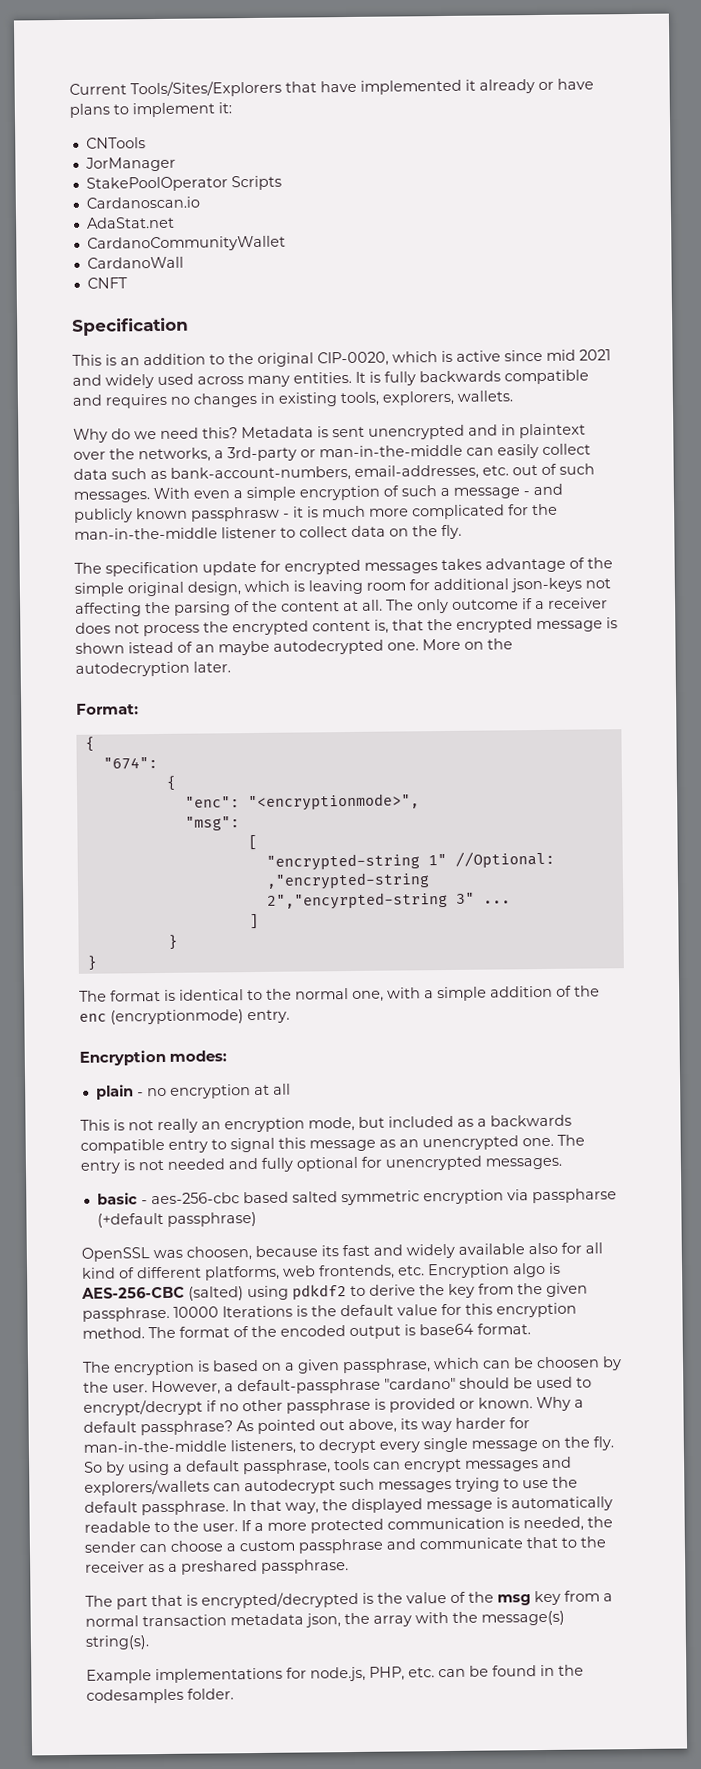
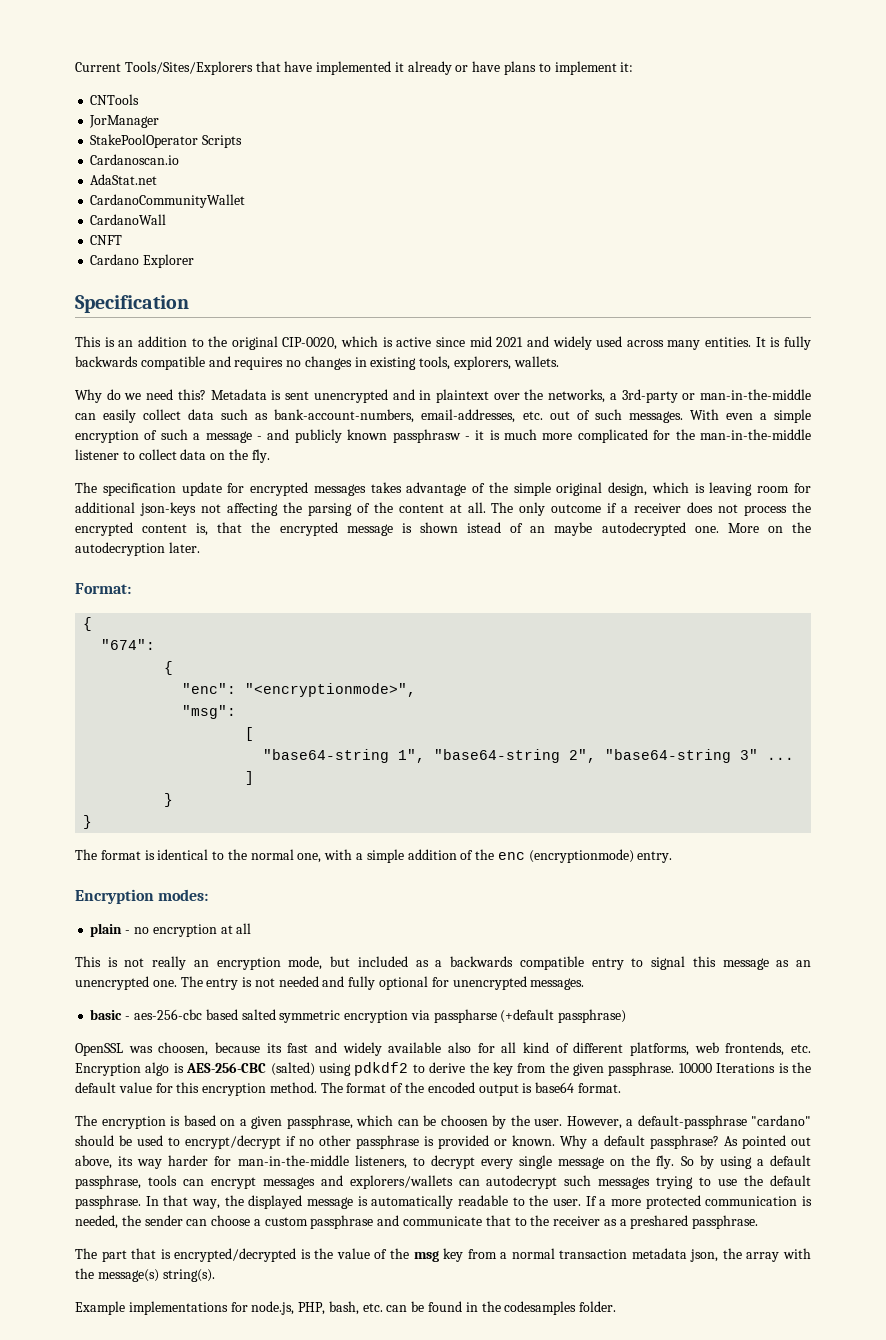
+ Cardano Explorer
- "encrypted-string 1" //Optional: ,"encrypted-string 2","encyrpted-string 3" ...
+ "base64-string 1", "base64-string 2", "base64-string 3" ...
- Example implementations for node.js, PHP, etc. can be found in the codesamples folder.
+ Example implementations for node.js, PHP, bash, etc. can be found in the codesamples folder.

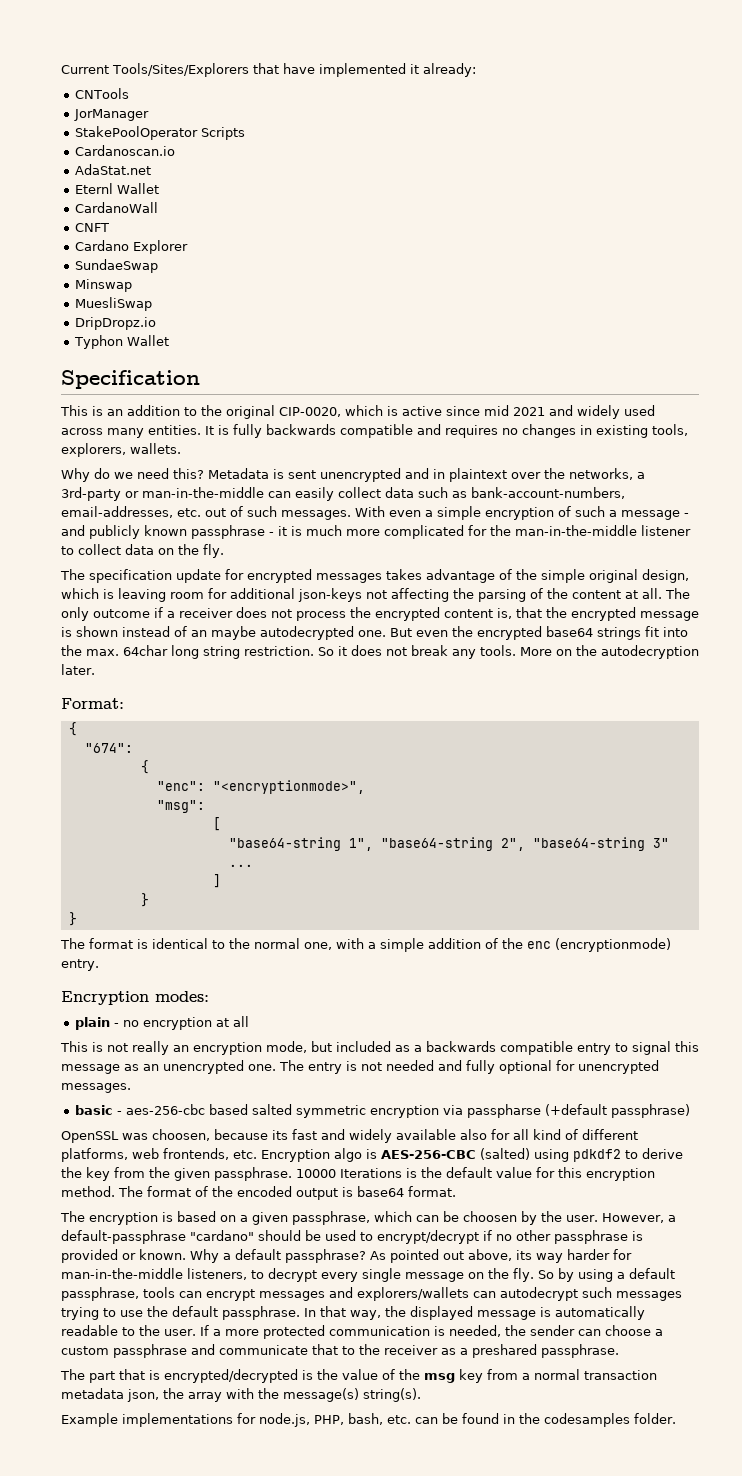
- Current Tools/Sites/Explorers that have implemented it already or have plans to implement it:
+ Current Tools/Sites/Explorers that have implemented it already:
- CardanoCommunityWallet
+ Eternl Wallet
+ SundaeSwap
+ Minswap
+ MuesliSwap
+ DripDropz.io
+ Typhon Wallet
- With even a simple encryption of such a message - and publicly known passphrasw - it is much more complicated for the man-in-the-middle listener to collect data on the fly.
+ With even a simple encryption of such a message - and publicly known passphrase - it is much more complicated for the man-in-the-middle listener to collect data on the fly.
- The only outcome if a receiver does not process the encrypted content is, that the encrypted message is shown istead of an maybe autodecrypted one.
+ The only outcome if a receiver does not process the encrypted content is, that the encrypted message is shown instead of an maybe autodecrypted one.
+ But even the encrypted base64 strings fit into the max. 64char long string restriction. So it does not break any tools.

